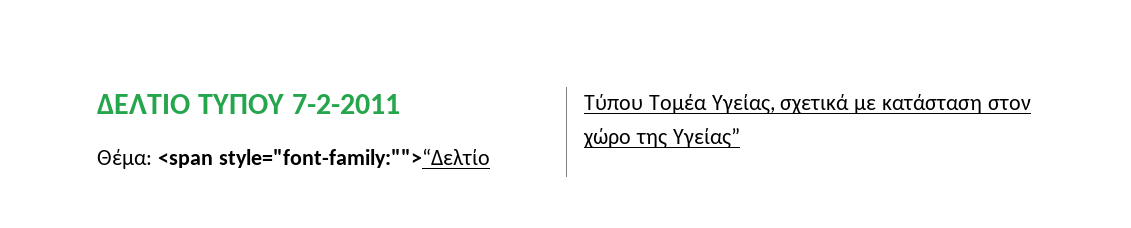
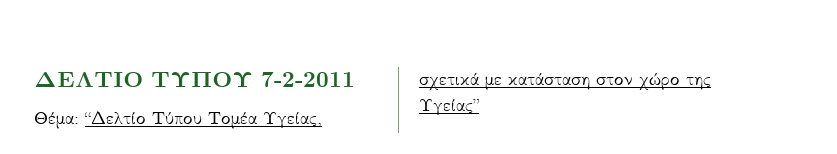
- Θέμα: <span style="font-family:"">“Δελτίο Τύπου Τομέα Υγείας, σχετικά με κατάσταση στον χώρο της Υγείας”
+ Θέμα: “Δελτίο Τύπου Τομέα Υγείας, σχετικά με κατάσταση στον χώρο της Υγείας”

